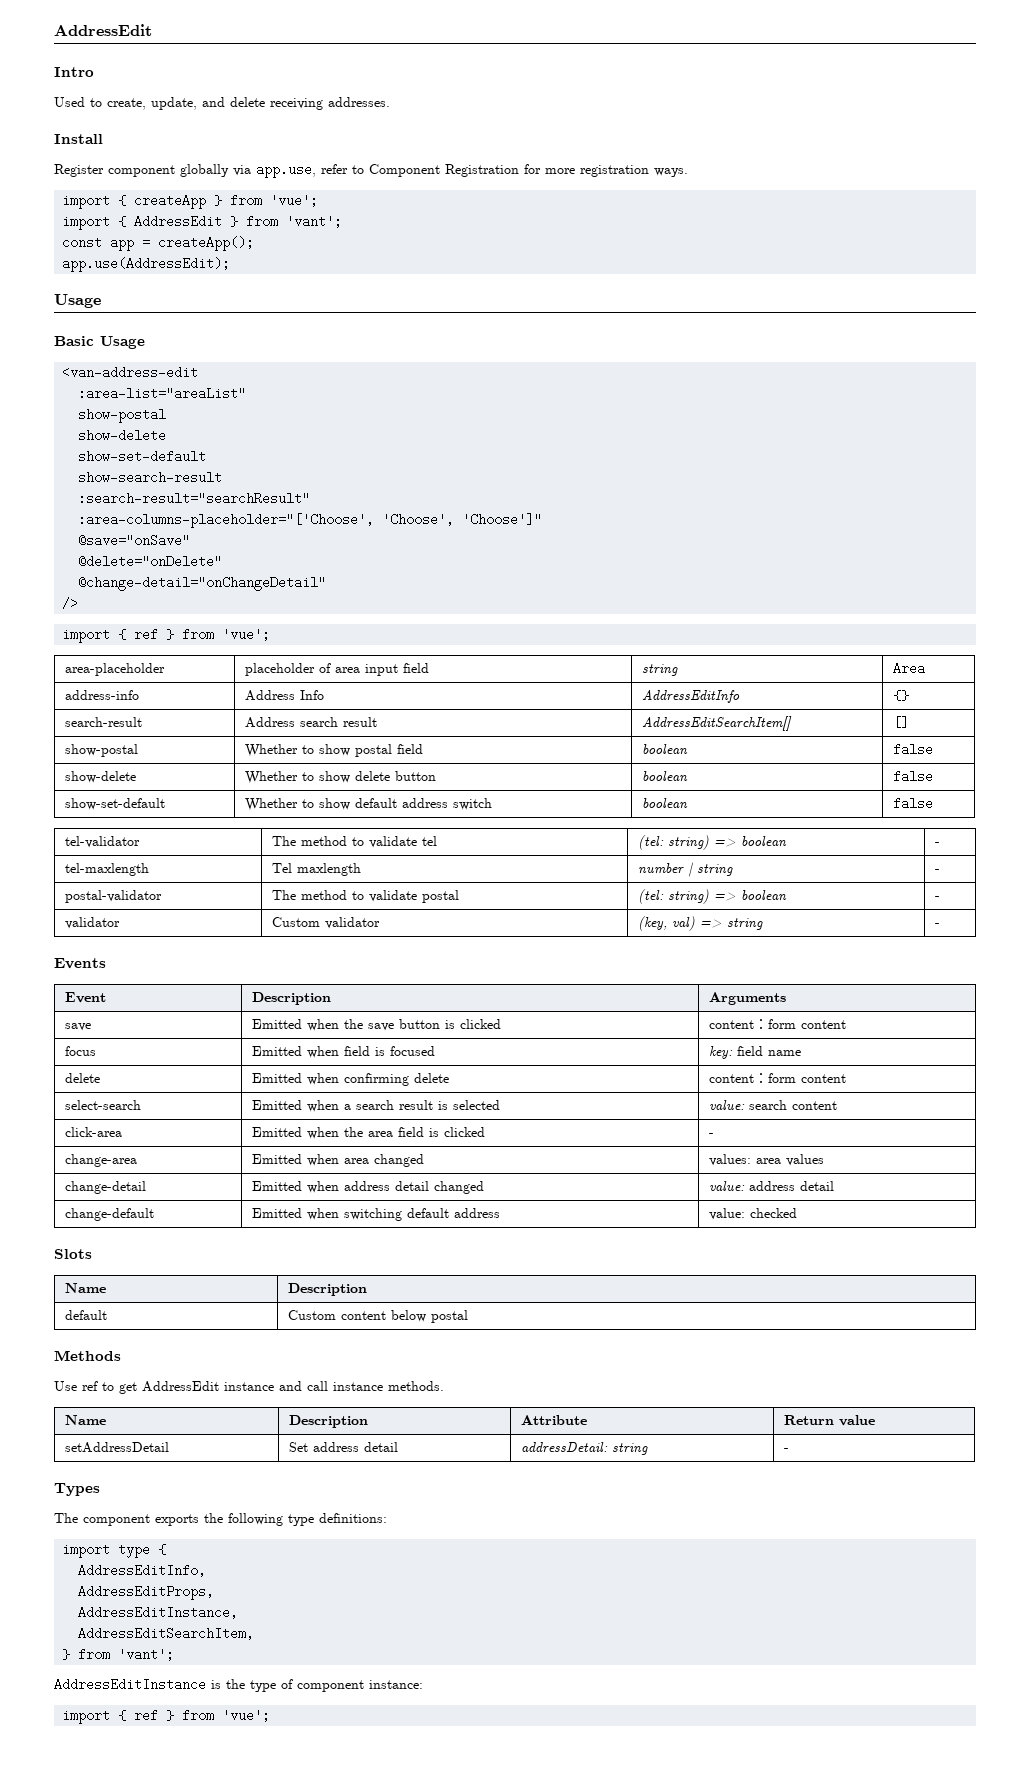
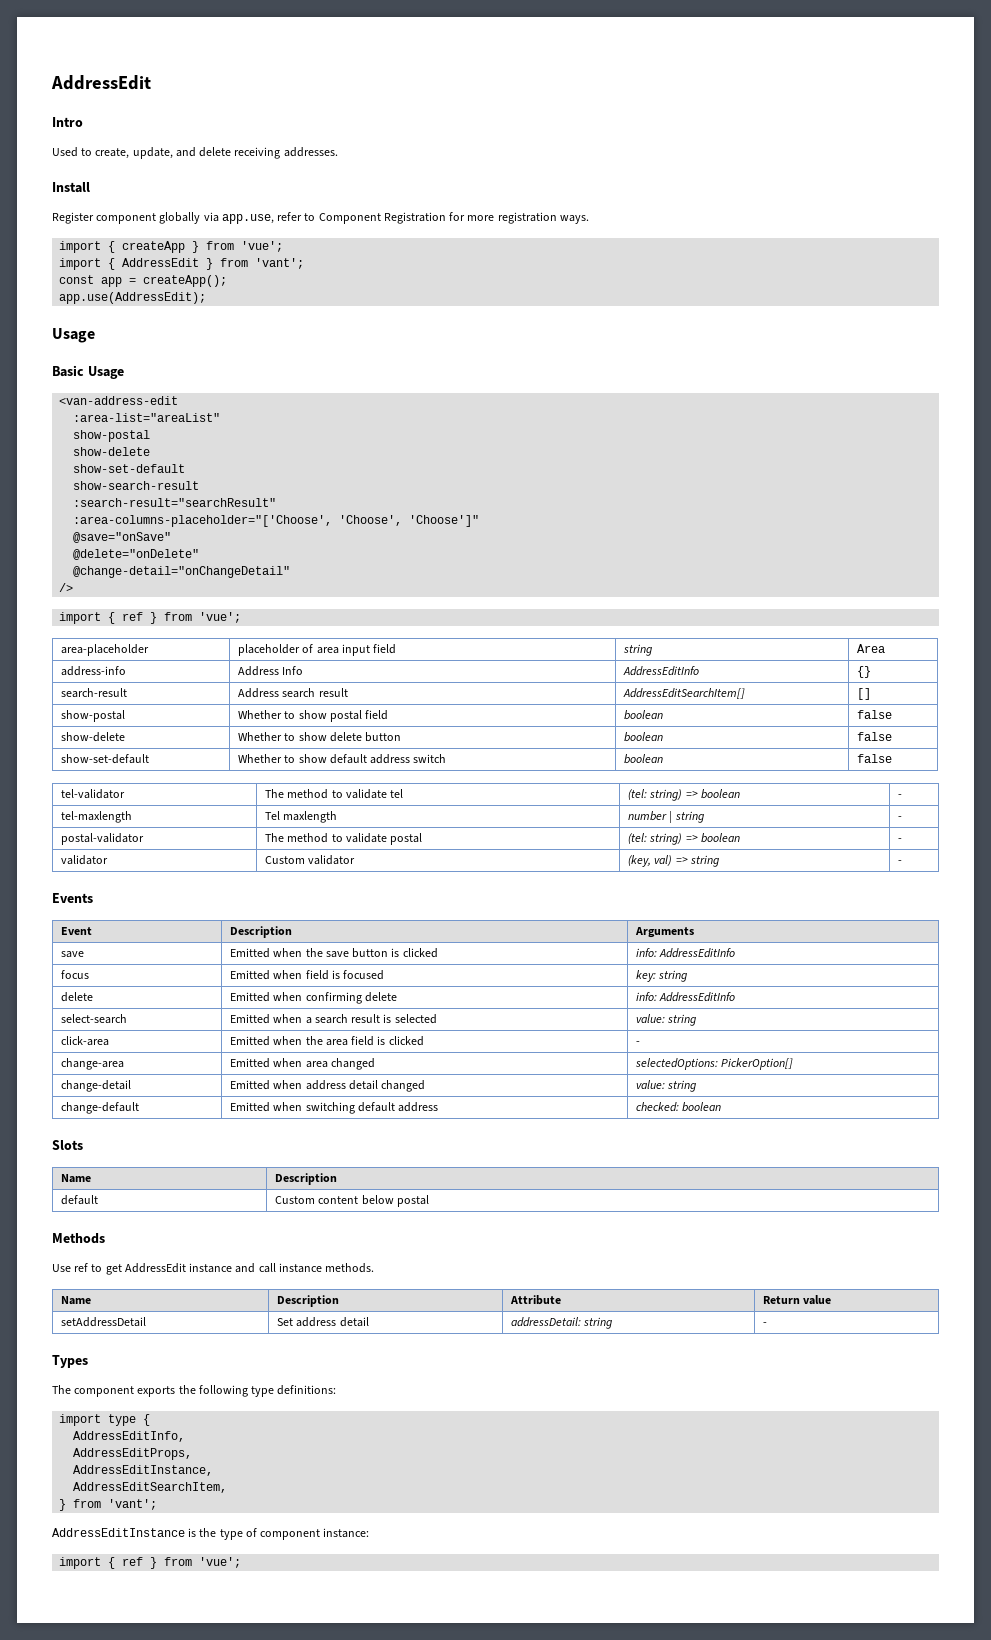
- save | Emitted when the save button is clicked | content：form content
+ save | Emitted when the save button is clicked | info: AddressEditInfo
- focus | Emitted when field is focused | key: field name
+ focus | Emitted when field is focused | key: string
- delete | Emitted when confirming delete | content：form content
+ delete | Emitted when confirming delete | info: AddressEditInfo
- select-search | Emitted when a search result is selected | value: search content
+ select-search | Emitted when a search result is selected | value: string
- change-area | Emitted when area changed | values: area values
+ change-area | Emitted when area changed | selectedOptions: PickerOption[]
- change-detail | Emitted when address detail changed | value: address detail
+ change-detail | Emitted when address detail changed | value: string
- change-default | Emitted when switching default address | value: checked
+ change-default | Emitted when switching default address | checked: boolean

